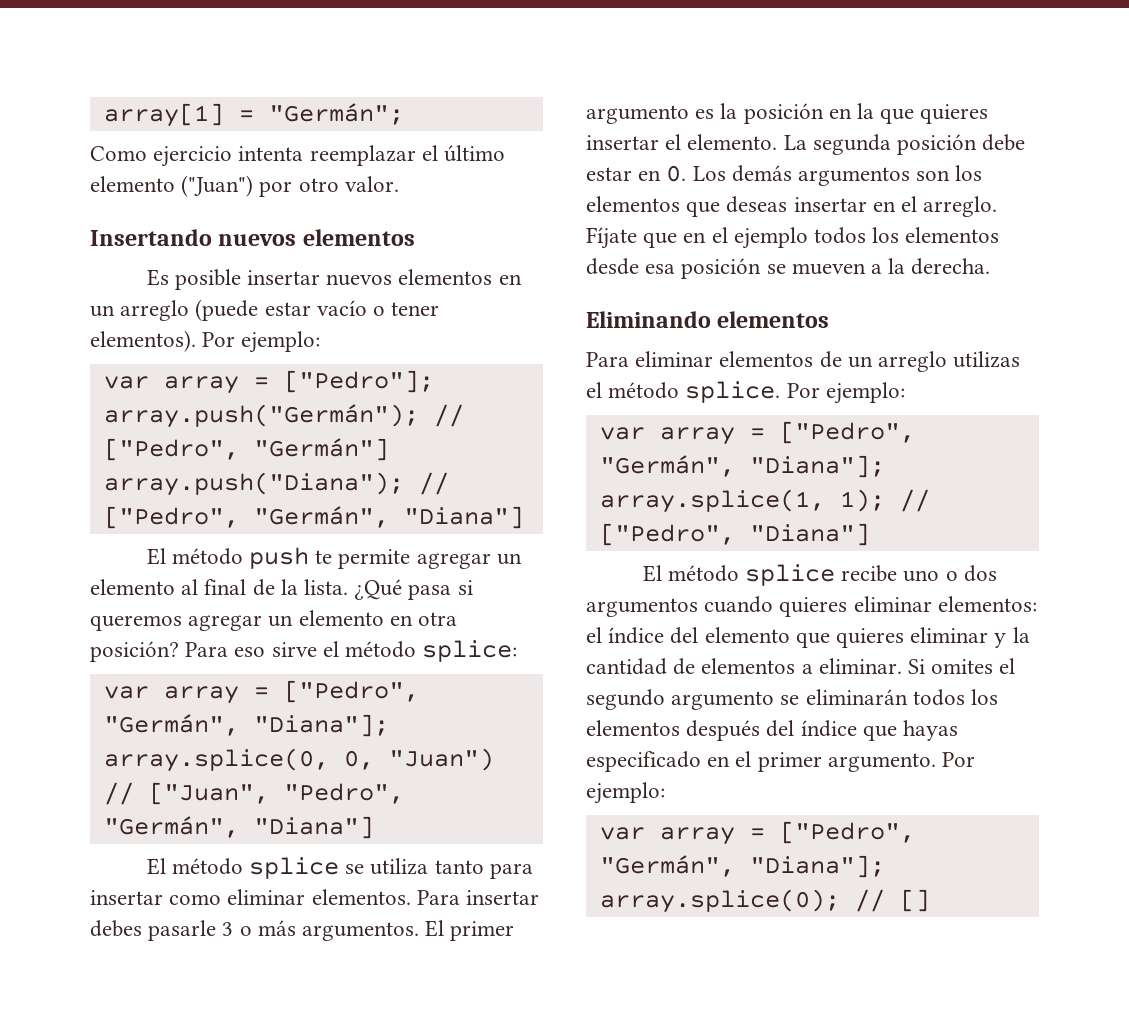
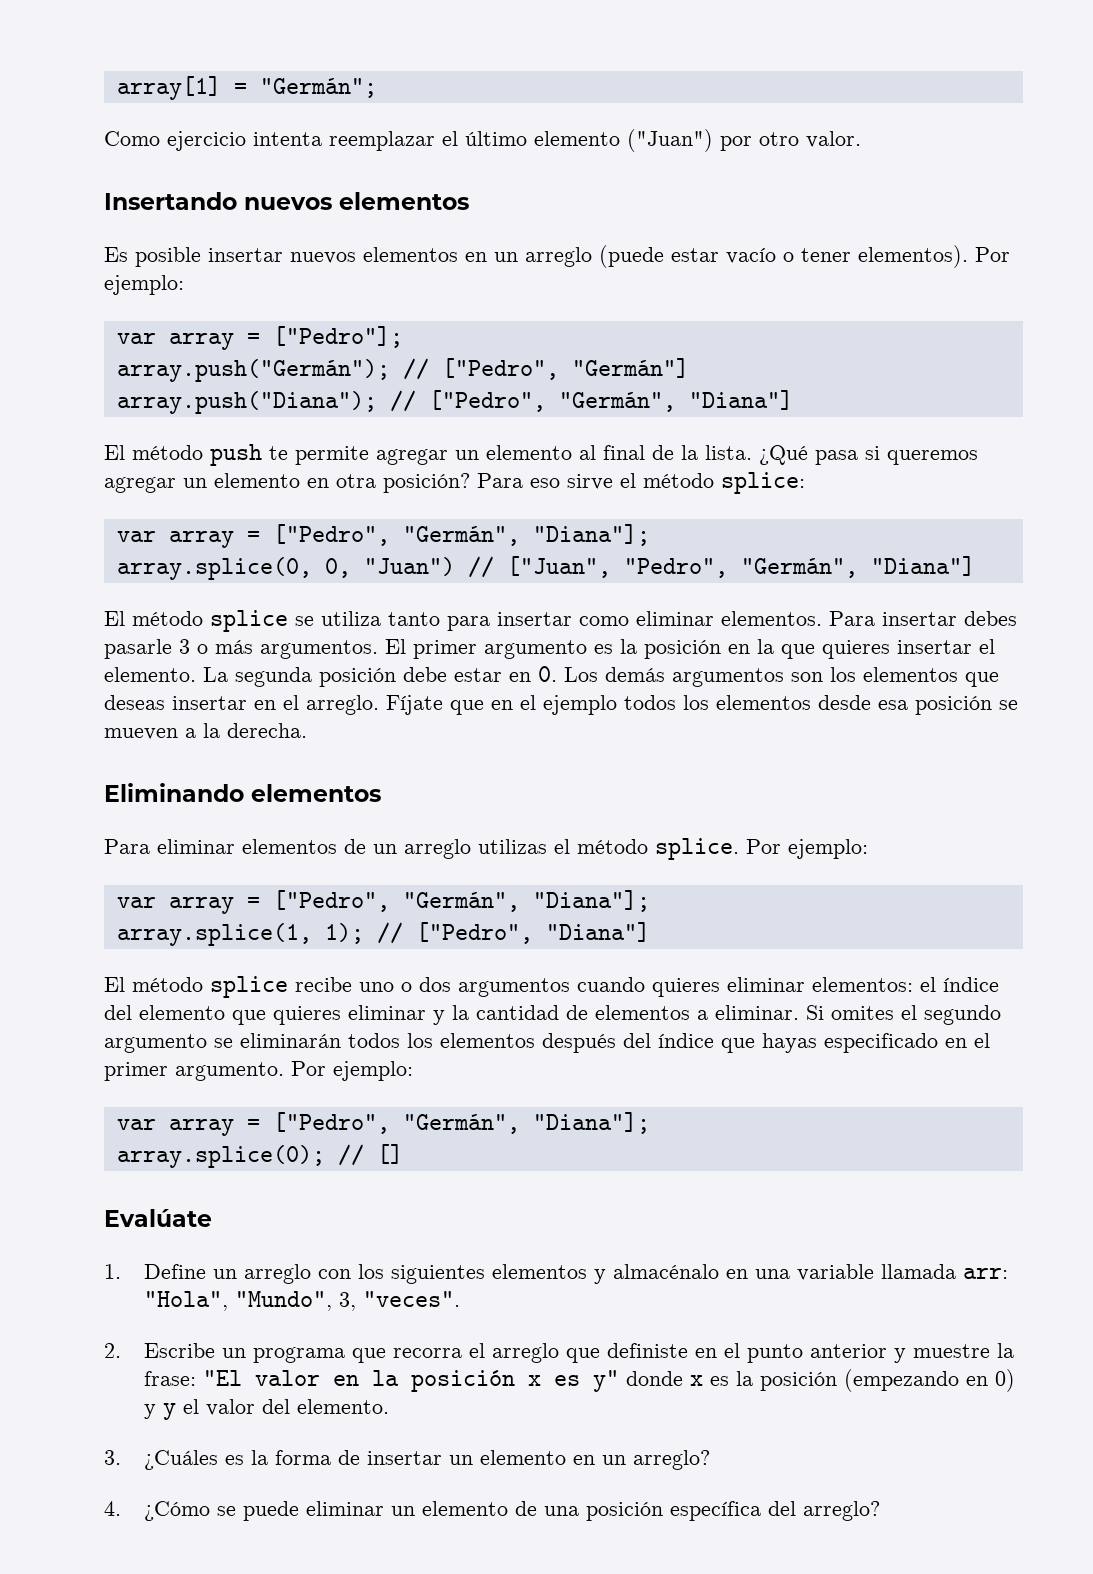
+ Evalúate
+ 1. Define un arreglo con los siguientes elementos y almacénalo en una variable llamada arr: "Hola", "Mundo", 3, "veces".
+ 2. Escribe un programa que recorra el arreglo que definiste en el punto anterior y muestre la frase: "El valor en la posición x es y" donde x es la posición (empezando en 0) y y el valor del elemento.
+ 3. ¿Cuáles es la forma de insertar un elemento en un arreglo?
+ 4. ¿Cómo se puede eliminar un elemento de una posición específica del arreglo?

